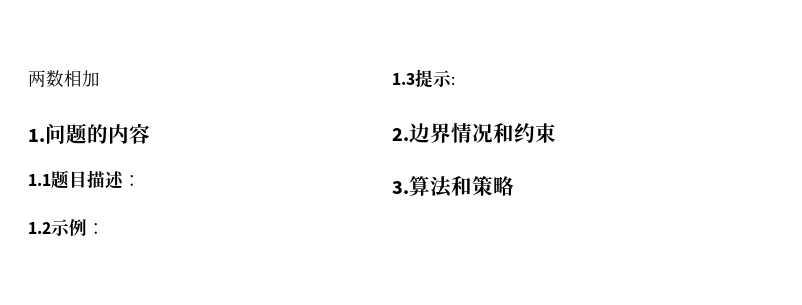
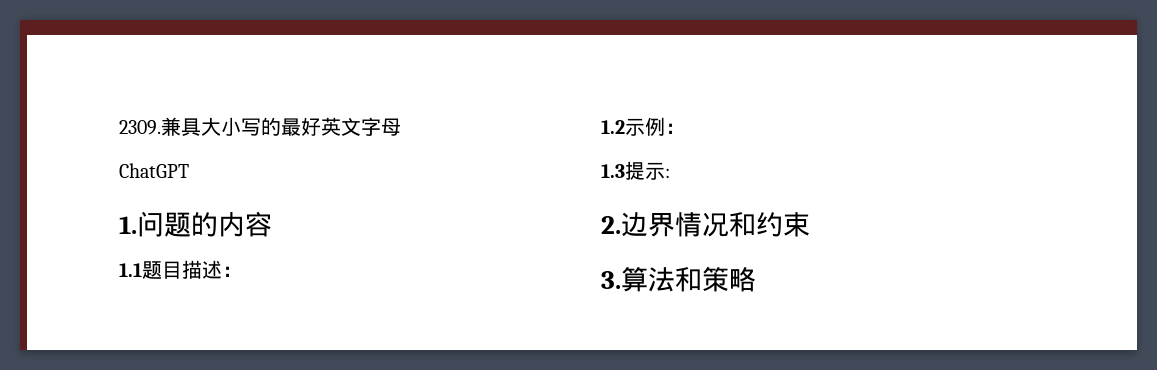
- 两数相加
+ 2309.兼具大小写的最好英文字母
+ ChatGPT

